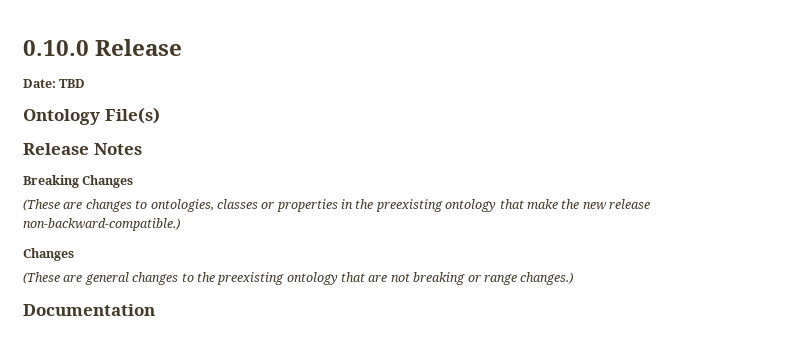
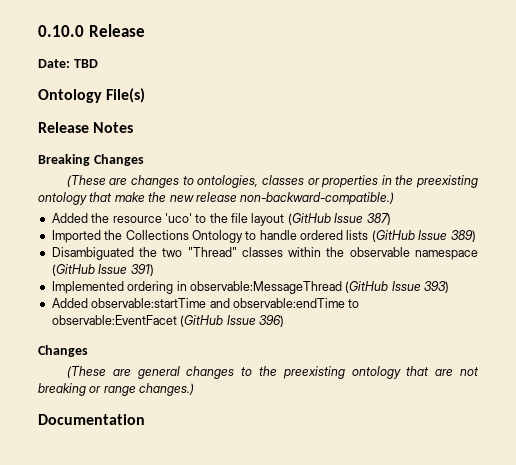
+ Added the resource 'uco' to the file layout (GitHub Issue 387)
+ Imported the Collections Ontology to handle ordered lists (GitHub Issue 389)
+ Disambiguated the two "Thread" classes within the observable namespace (GitHub Issue 391)
+ Implemented ordering in observable:MessageThread (GitHub Issue 393)
+ Added observable:startTime and observable:endTime to observable:EventFacet (GitHub Issue 396)

